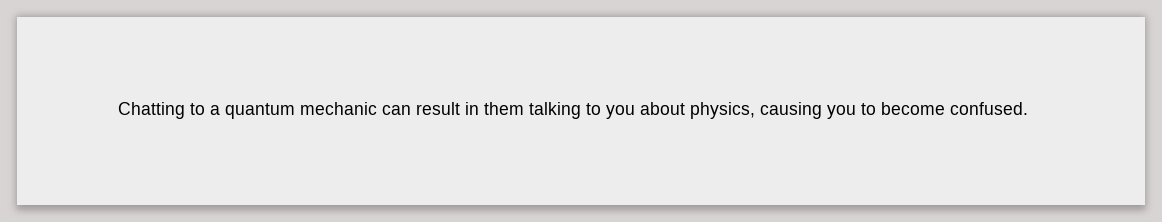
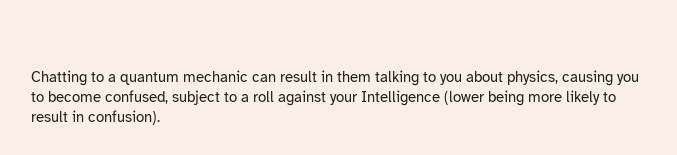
- Chatting to a quantum mechanic can result in them talking to you about physics, causing you to become confused.
+ Chatting to a quantum mechanic can result in them talking to you about physics, causing you to become confused, subject to a roll against your Intelligence (lower being more likely to result in confusion).

